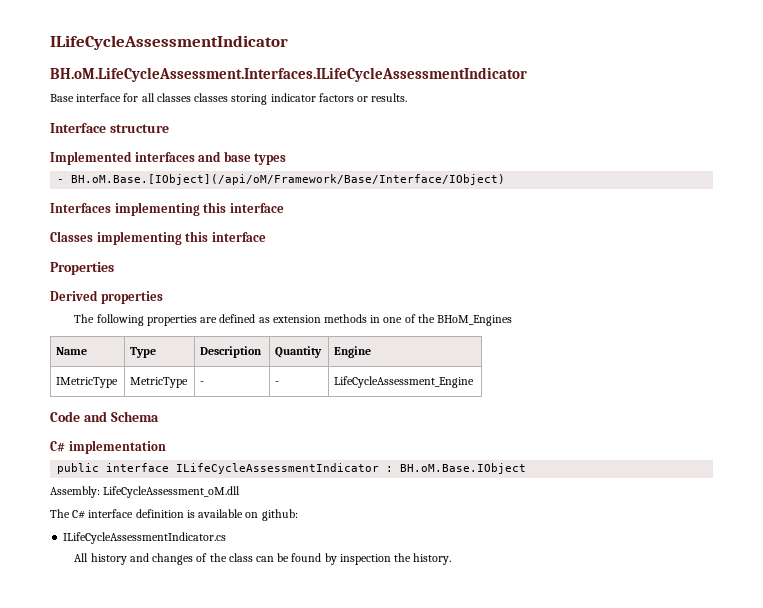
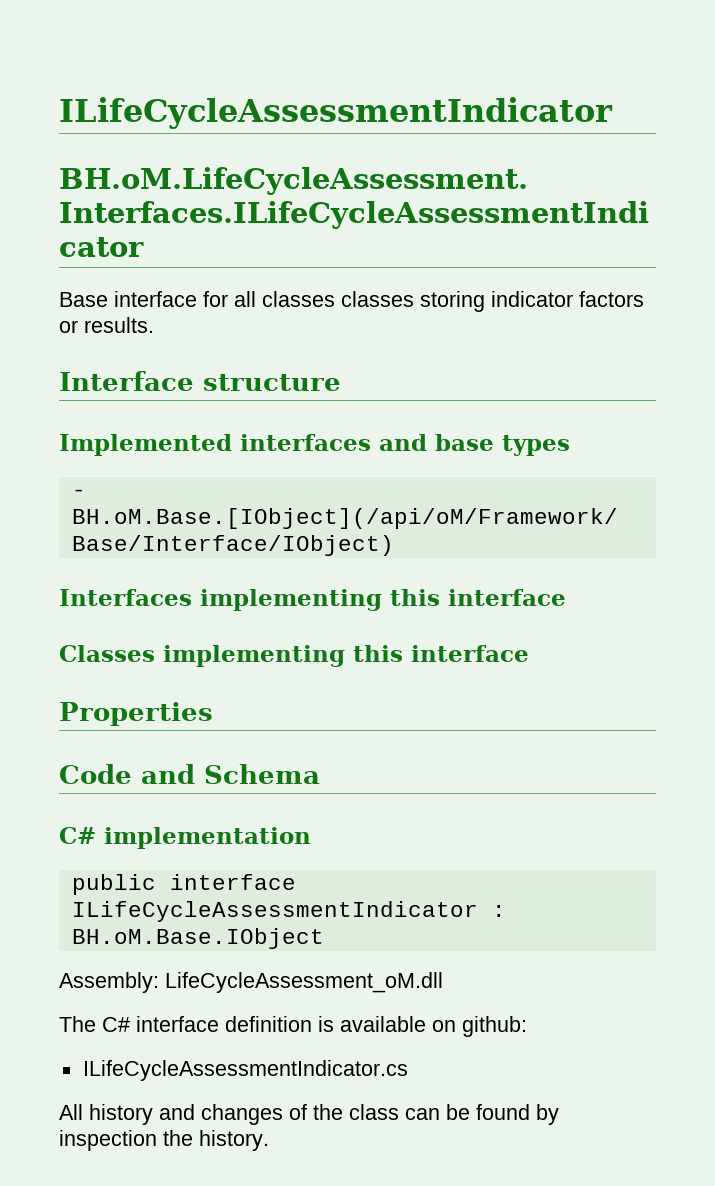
- Derived properties
- The following properties are defined as extension methods in one of the BHoM_Engines
- Name | Type | Description | Quantity | Engine
- IMetricType | MetricType | - | - | LifeCycleAssessment_Engine

